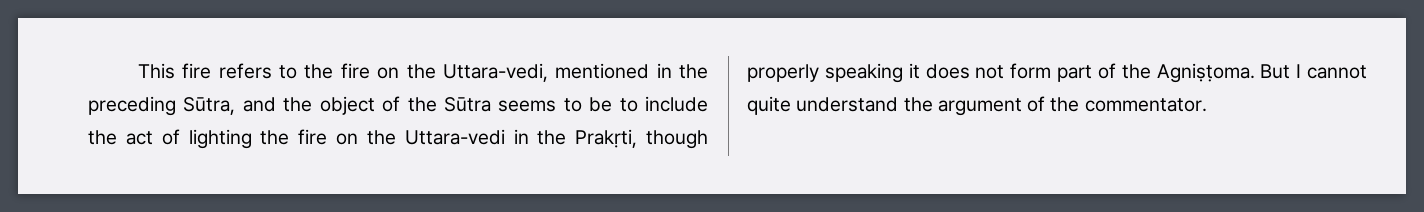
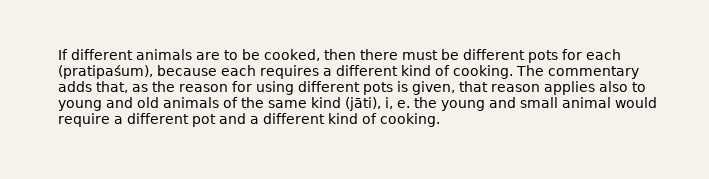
- This fire refers to the fire on the Uttara-vedi, mentioned in the preceding Sūtra, and the object of the Sūtra seems to be to include the act of lighting the fire on the Uttara-vedi in the Prakṛti, though properly speaking it does not form part of the Agniṣṭoma. But I cannot quite understand the argument of the commentator.
+ If different animals are to be cooked, then there must be different pots for each (pratipaśum), because each requires a different kind of cooking. The commentary adds that, as the reason for using different pots is given, that reason applies also to young and old animals of the same kind (jāti), i, e. the young and small animal would require a different pot and a different kind of cooking.

